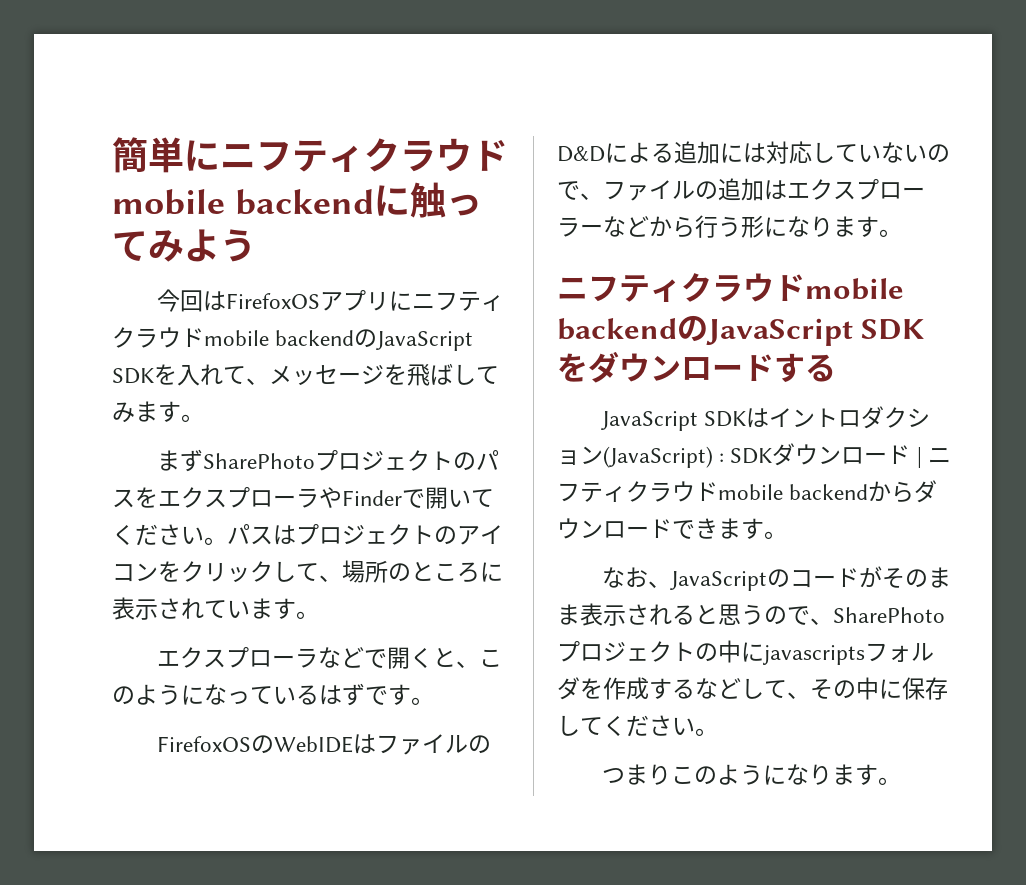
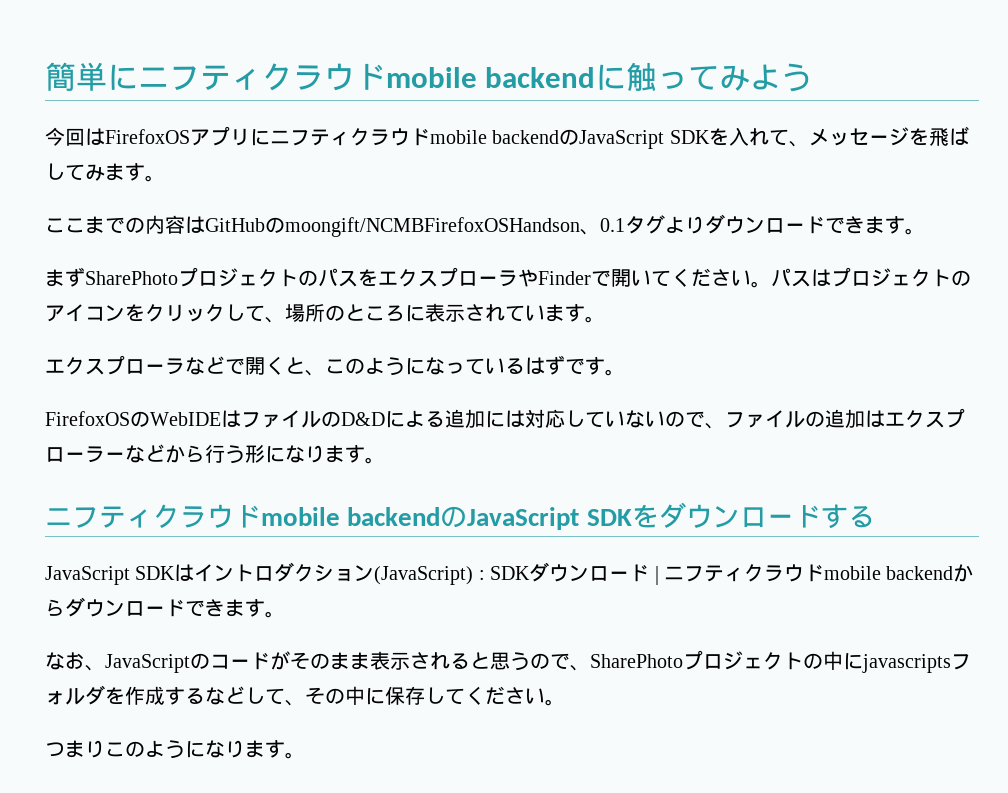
+ ここまでの内容はGitHubのmoongift/NCMBFirefoxOSHandson、0.1タグよりダウンロードできます。

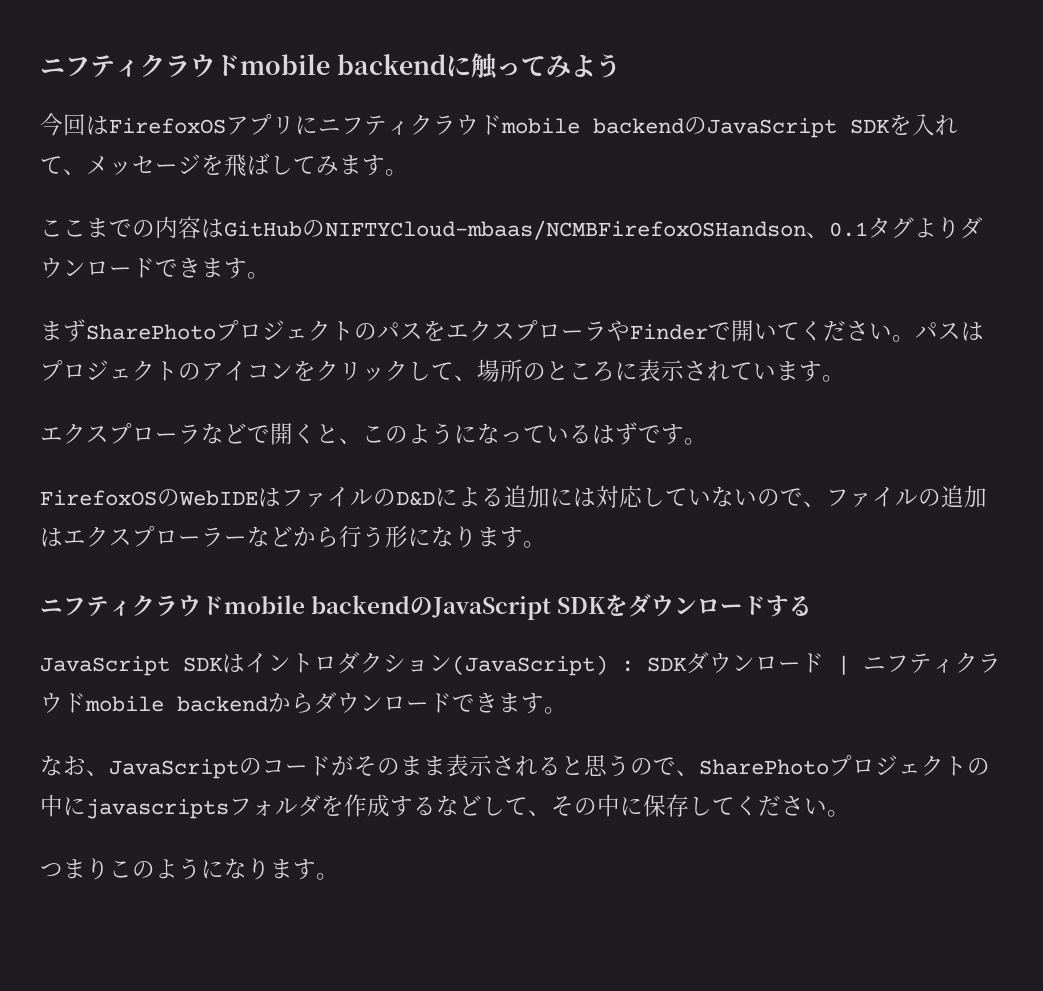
- 簡単にニフティクラウドmobile backendに触ってみよう
+ ニフティクラウドmobile backendに触ってみよう
- ここまでの内容はGitHubのmoongift/NCMBFirefoxOSHandson、0.1タグよりダウンロードできます。
+ ここまでの内容はGitHubのNIFTYCloud-mbaas/NCMBFirefoxOSHandson、0.1タグよりダウンロードできます。

